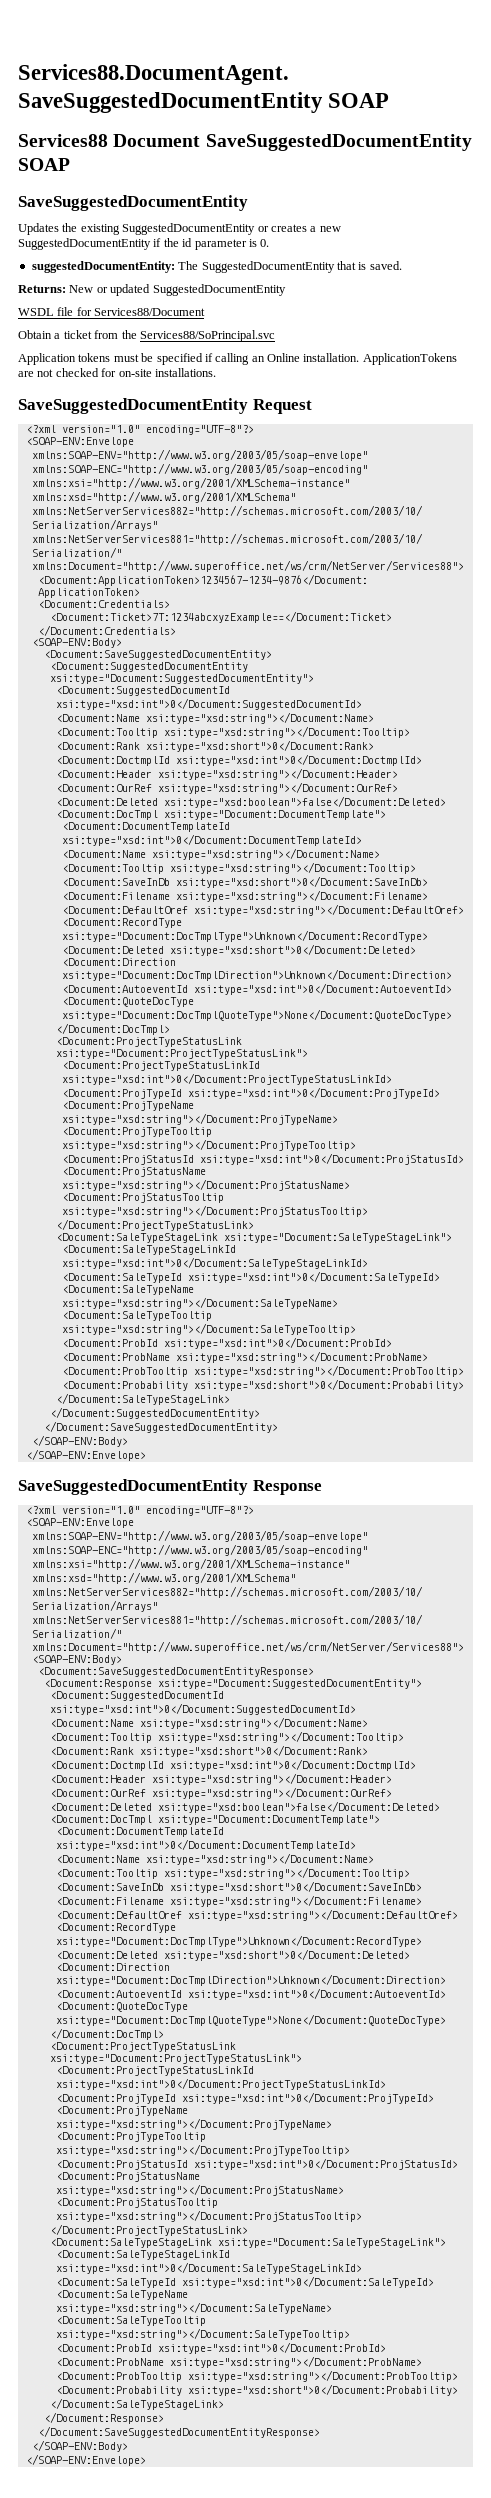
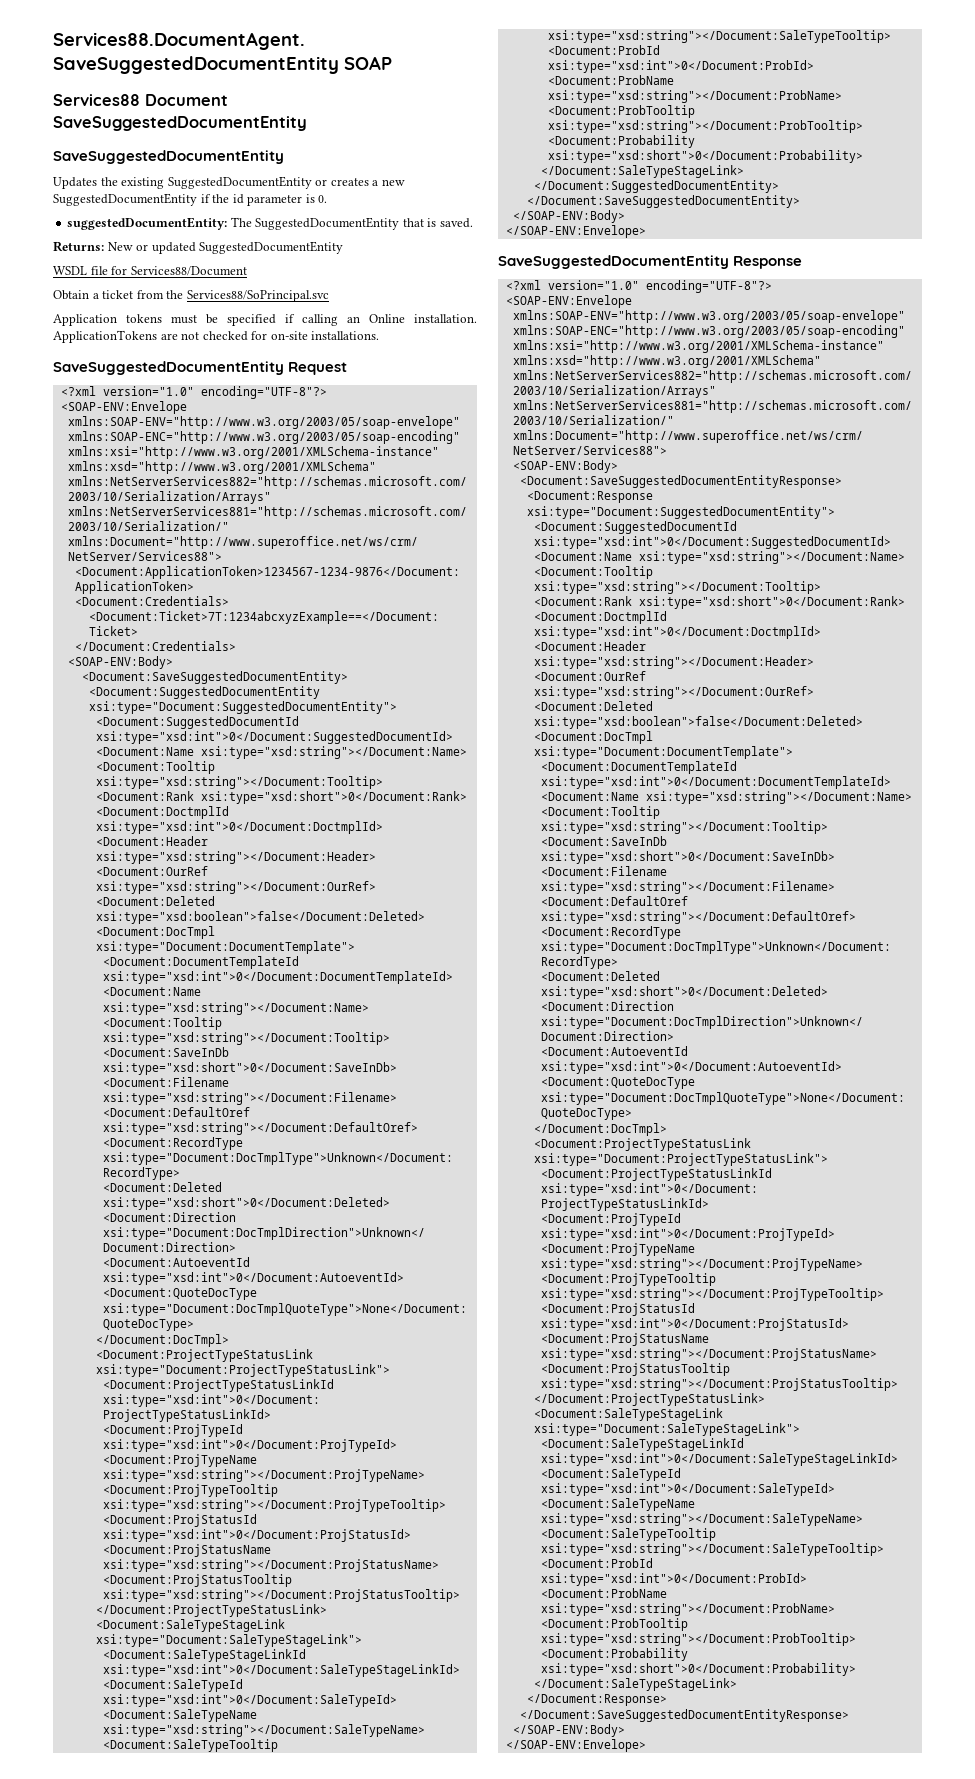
- Services88 Document SaveSuggestedDocumentEntity SOAP
+ Services88 Document SaveSuggestedDocumentEntity

